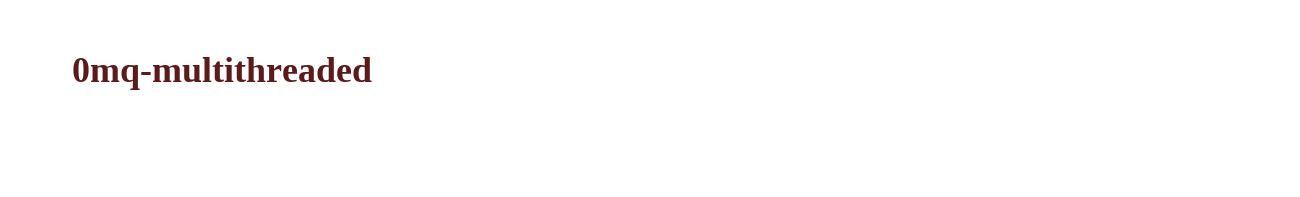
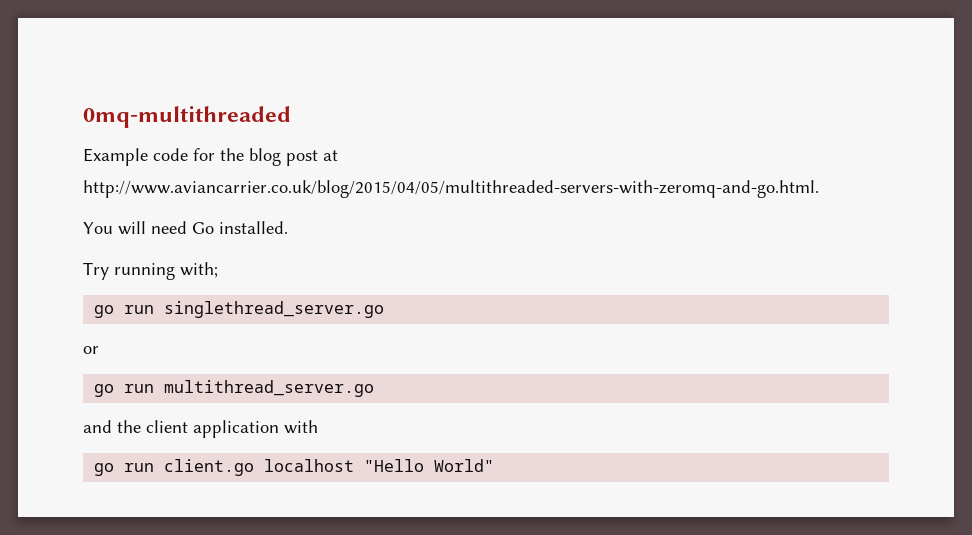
+ Example code for the blog post at http://www.aviancarrier.co.uk/blog/2015/04/05/multithreaded-servers-with-zeromq-and-go.html.
+ You will need Go installed.
+ Try running with;
+ go run singlethread_server.go
+ or
+ go run multithread_server.go
+ and the client application with
+ go run client.go localhost "Hello World"

